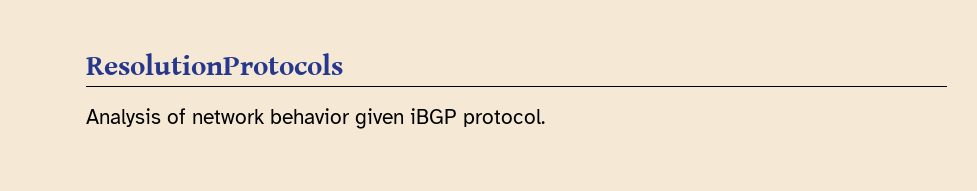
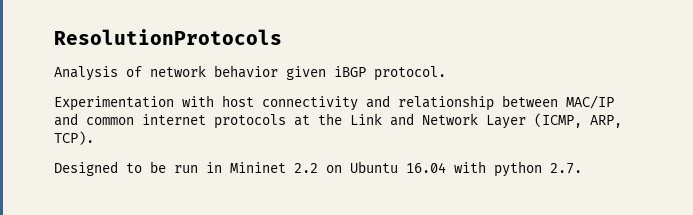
+ Experimentation with host connectivity and relationship between MAC/IP and common internet protocols at the Link and Network Layer (ICMP, ARP, TCP).
+ Designed to be run in Mininet 2.2 on Ubuntu 16.04 with python 2.7.

